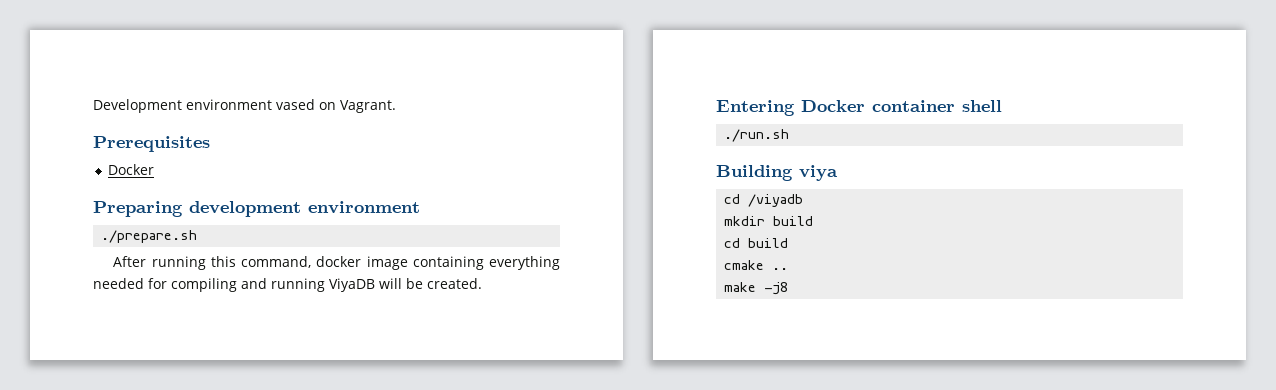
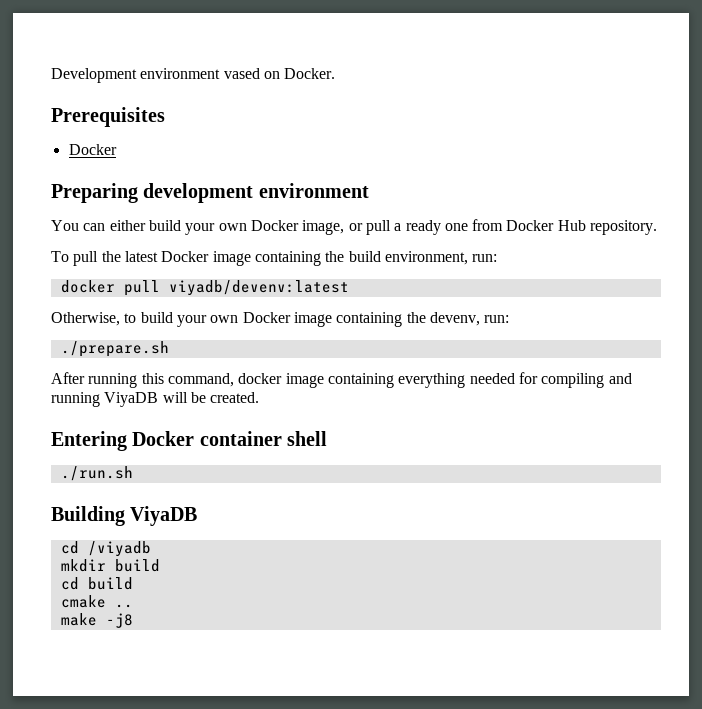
- Development environment vased on Vagrant.
+ Development environment vased on Docker.
+ You can either build your own Docker image, or pull a ready one from Docker Hub repository.
+ To pull the latest Docker image containing the build environment, run:
+ docker pull viyadb/devenv:latest
+ Otherwise, to build your own Docker image containing the devenv, run:
- Building viya
+ Building ViyaDB

